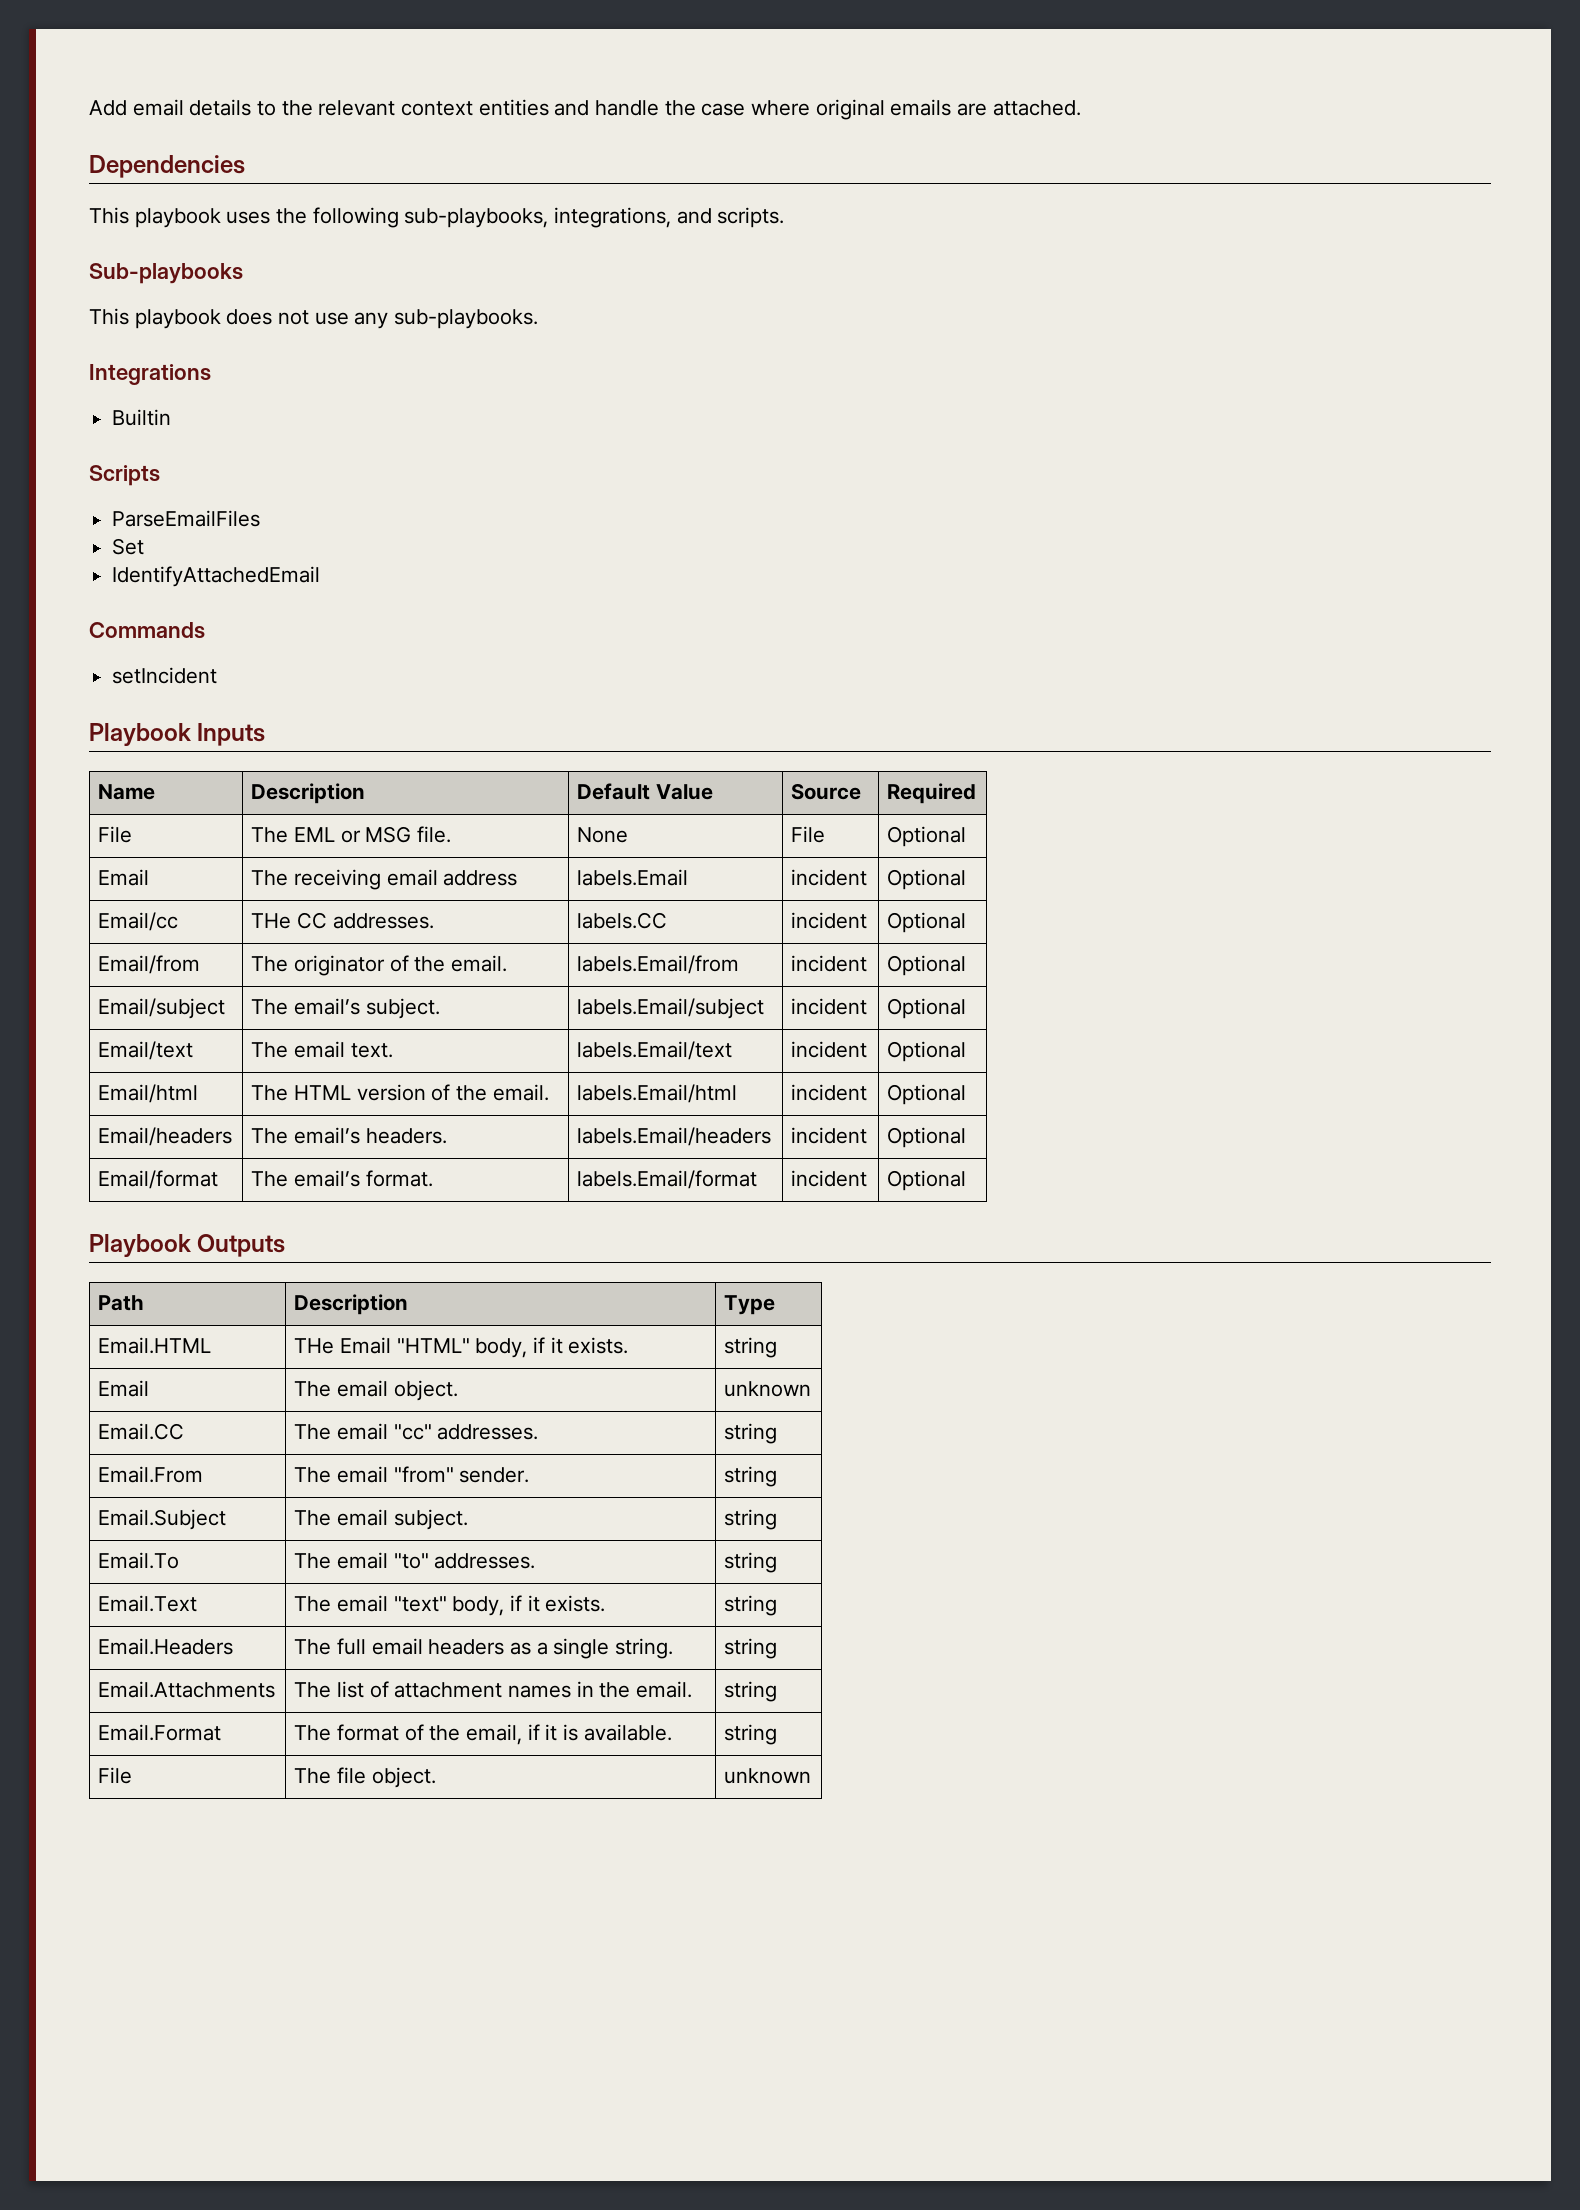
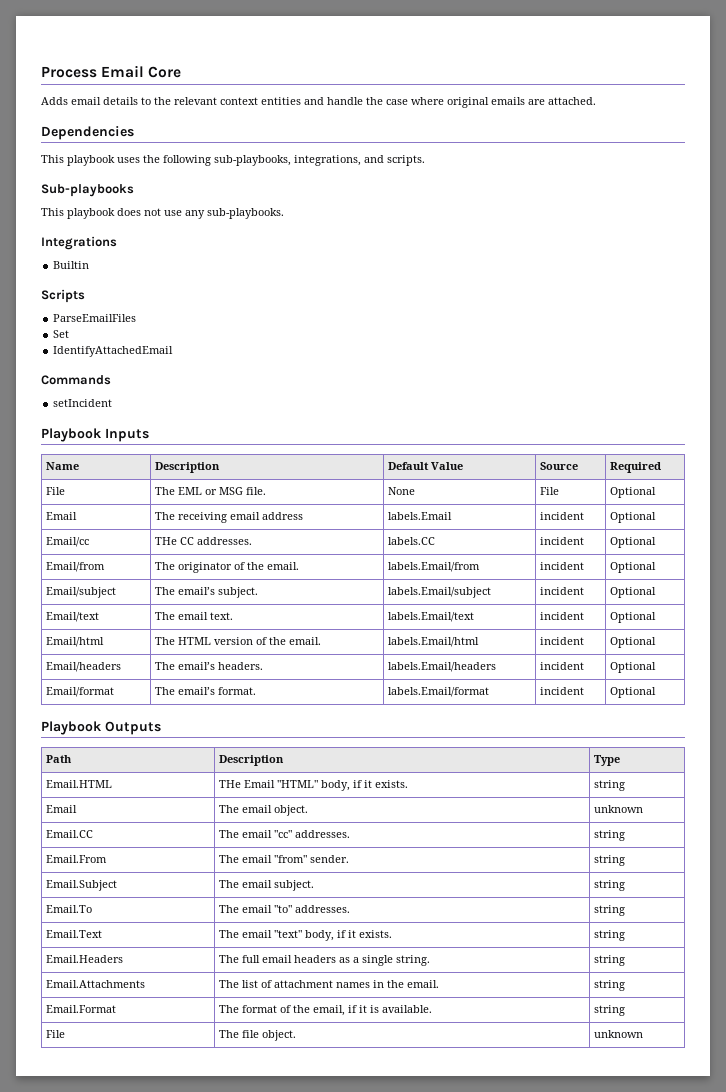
- Add email details to the relevant context entities and handle the case where original emails are attached.
+ Process Email Core
+ Adds email details to the relevant context entities and handle the case where original emails are attached.

